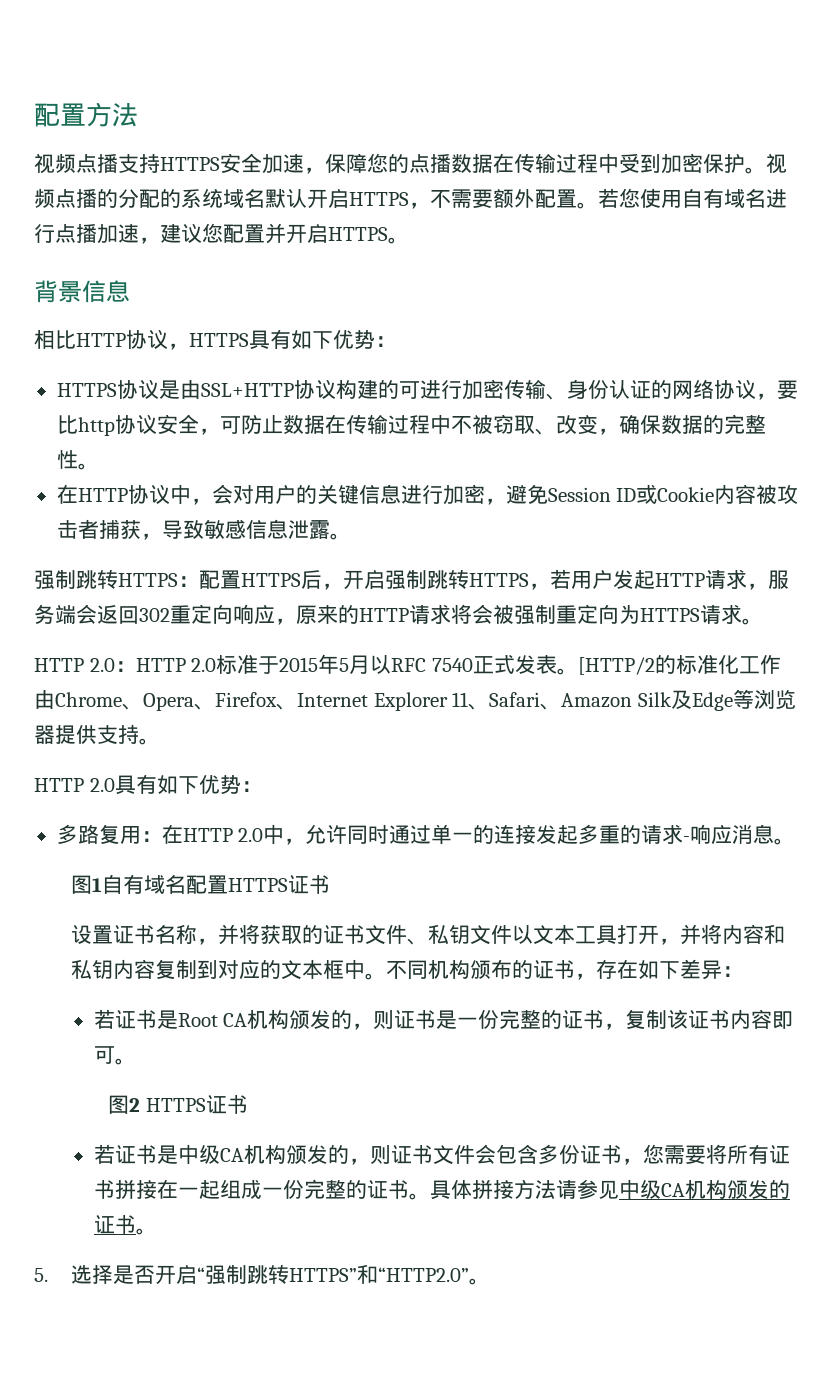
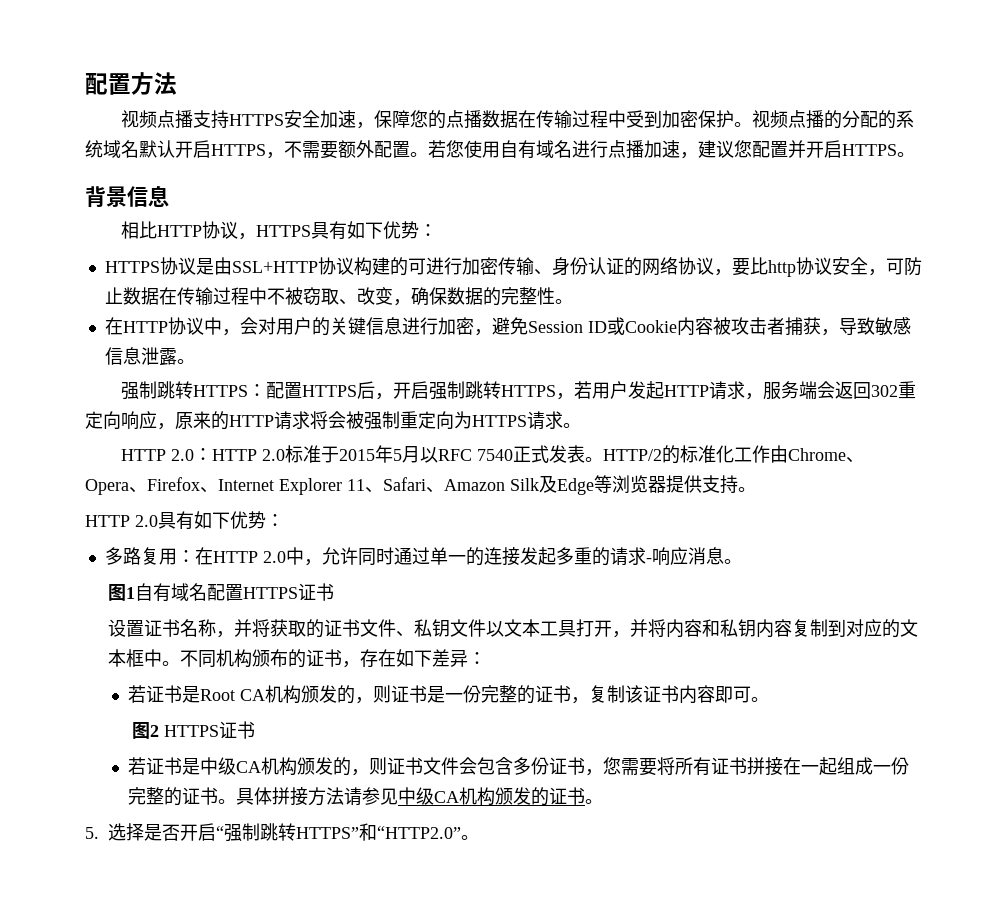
- [HTTP/2的标准化工作由Chrome、Opera、Firefox、Internet Explorer 11、Safari、Amazon Silk及Edge等浏览器提供支持。
+ HTTP/2的标准化工作由Chrome、Opera、Firefox、Internet Explorer 11、Safari、Amazon Silk及Edge等浏览器提供支持。

